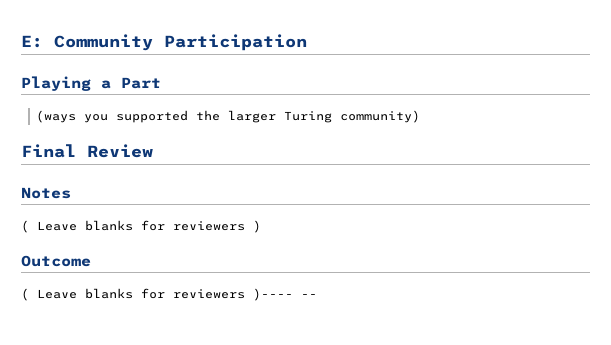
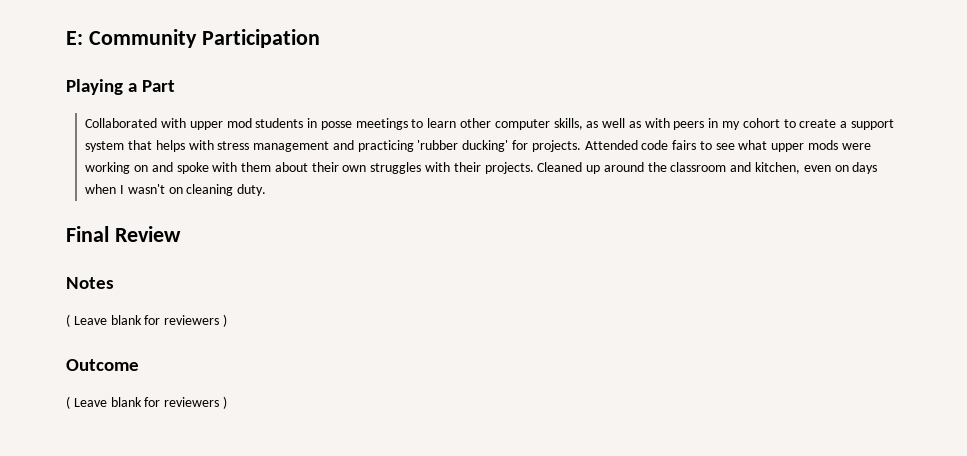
- (ways you supported the larger Turing community)
+ Collaborated with upper mod students in posse meetings to learn other computer skills, as well as with peers in my cohort to create a support system that helps with stress management and practicing 'rubber ducking' for projects. Attended code fairs to see what upper mods were working on and spoke with them about their own struggles with their projects. Cleaned up around the classroom and kitchen, even on days when I wasn't on cleaning duty.
  Notes
- ( Leave blanks for reviewers )
+ ( Leave blank for reviewers )
  Outcome
- ( Leave blanks for reviewers )---- --
+ ( Leave blank for reviewers )

